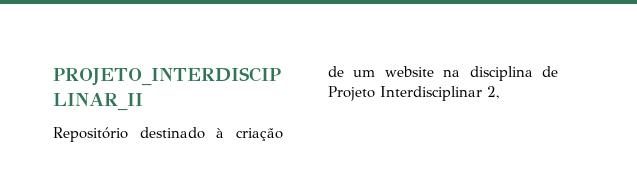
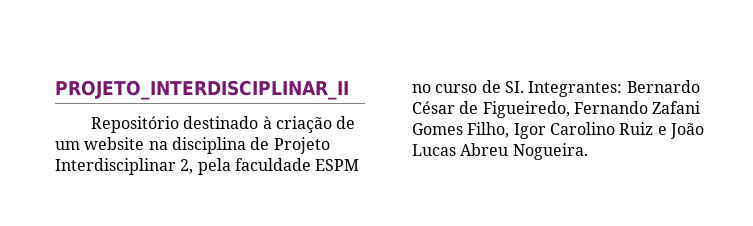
- Repositório destinado à criação de um website na disciplina de Projeto Interdisciplinar 2,
+ Repositório destinado à criação de um website na disciplina de Projeto Interdisciplinar 2, pela faculdade ESPM no curso de SI. Integrantes: Bernardo César de Figueiredo, Fernando Zafani Gomes Filho, Igor Carolino Ruiz e João Lucas Abreu Nogueira.

